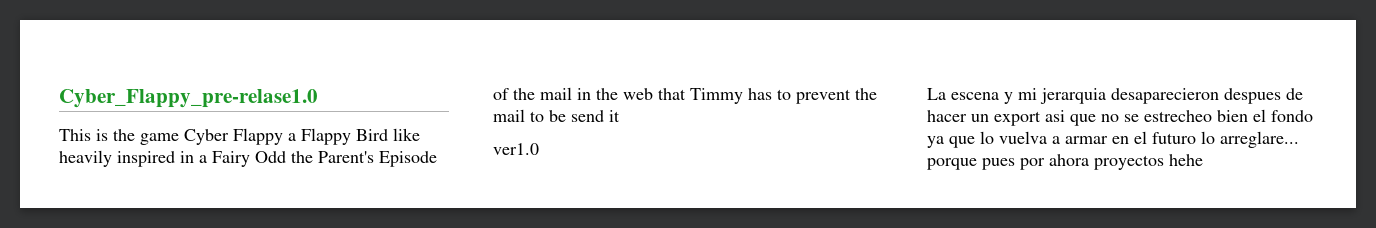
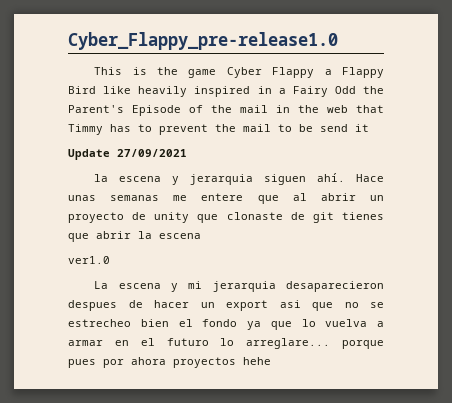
- Cyber_Flappy_pre-relase1.0
+ Cyber_Flappy_pre-release1.0
+ Update 27/09/2021
+ la escena y jerarquia siguen ahí. Hace unas semanas me entere que al abrir un proyecto de unity que clonaste de git tienes que abrir la escena

